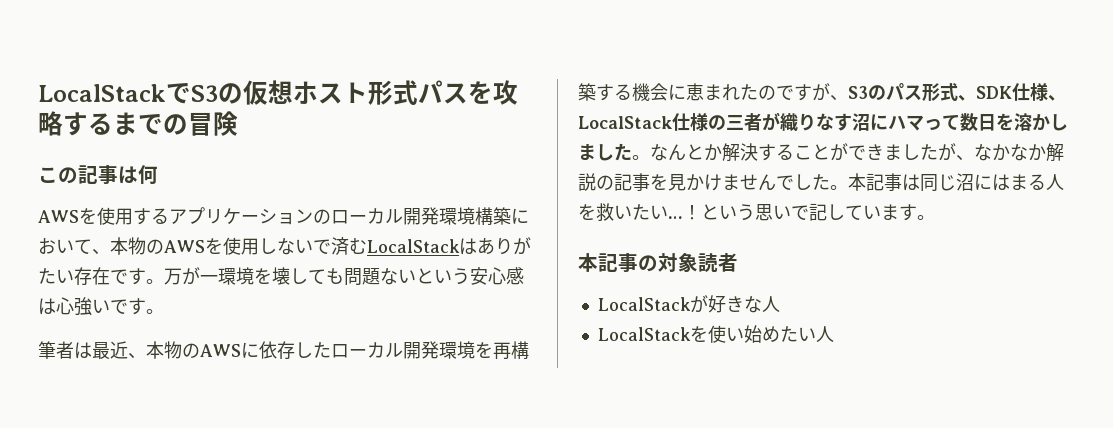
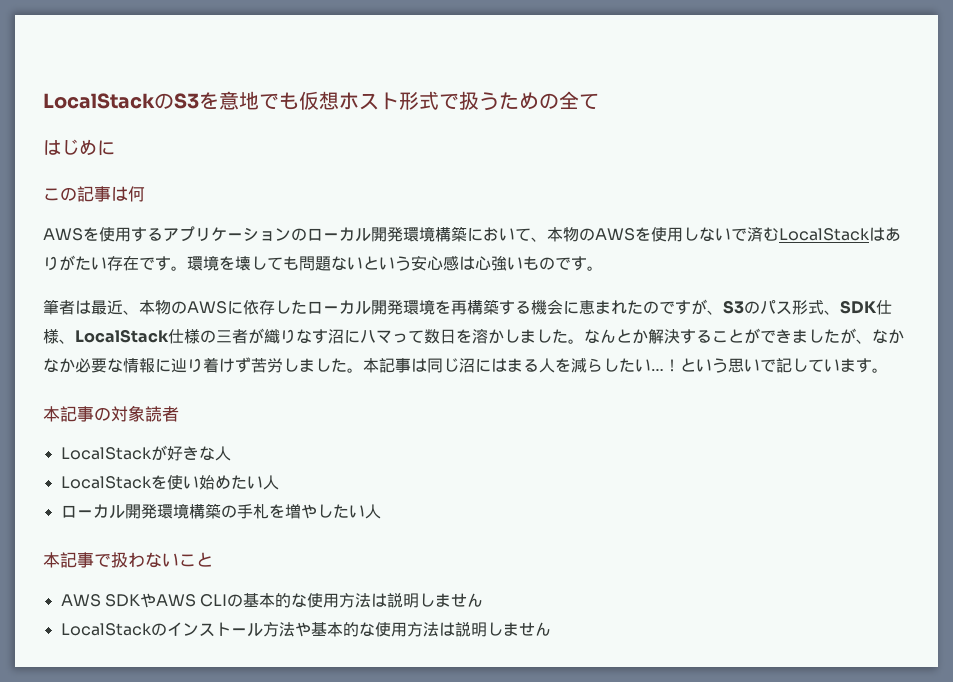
- LocalStackでS3の仮想ホスト形式パスを攻略するまでの冒険
+ LocalStackのS3を意地でも仮想ホスト形式で扱うための全て
+ はじめに
- 万が一環境を壊しても問題ないという安心感は心強いです。
+ 環境を壊しても問題ないという安心感は心強いものです。
- なんとか解決することができましたが、なかなか解説の記事を見かけませんでした。
+ なんとか解決することができましたが、なかなか必要な情報に辿り着けず苦労しました。
- 本記事は同じ沼にはまる人を救いたい…
+ 本記事は同じ沼にはまる人を減らしたい…
+ ローカル開発環境構築の手札を増やしたい人
+ 本記事で扱わないこと
+ AWS SDKやAWS CLIの基本的な使用方法は説明しません
+ LocalStackのインストール方法や基本的な使用方法は説明しません

